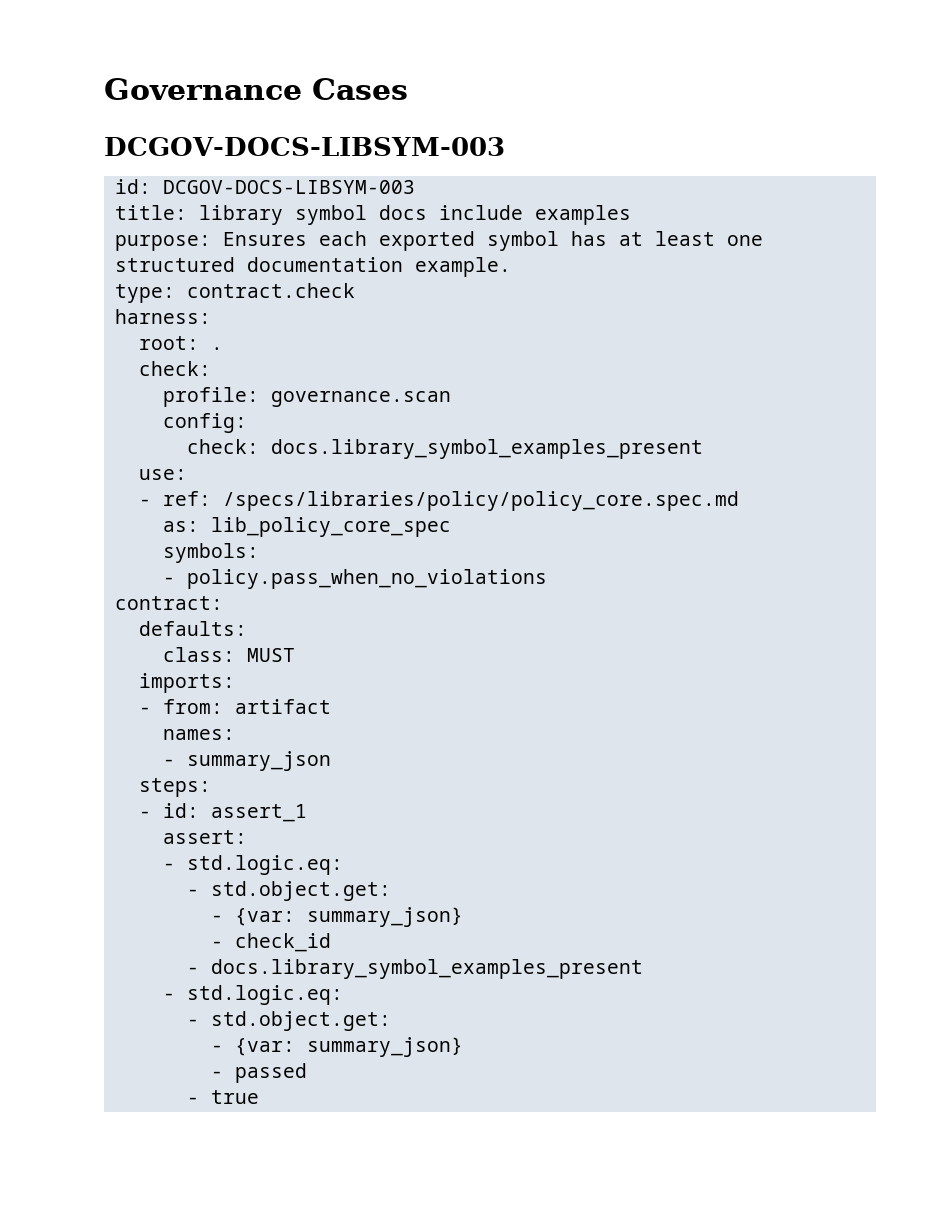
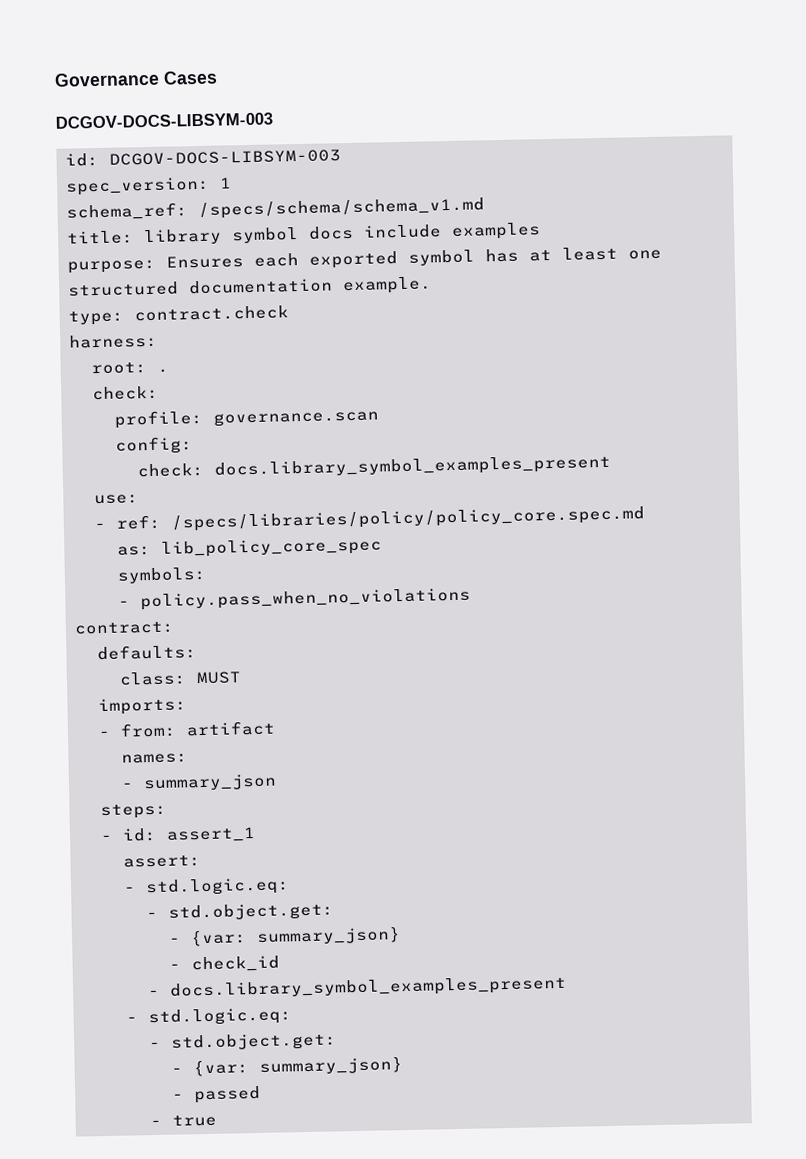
+ spec_version: 1
+ schema_ref: /specs/schema/schema_v1.md

